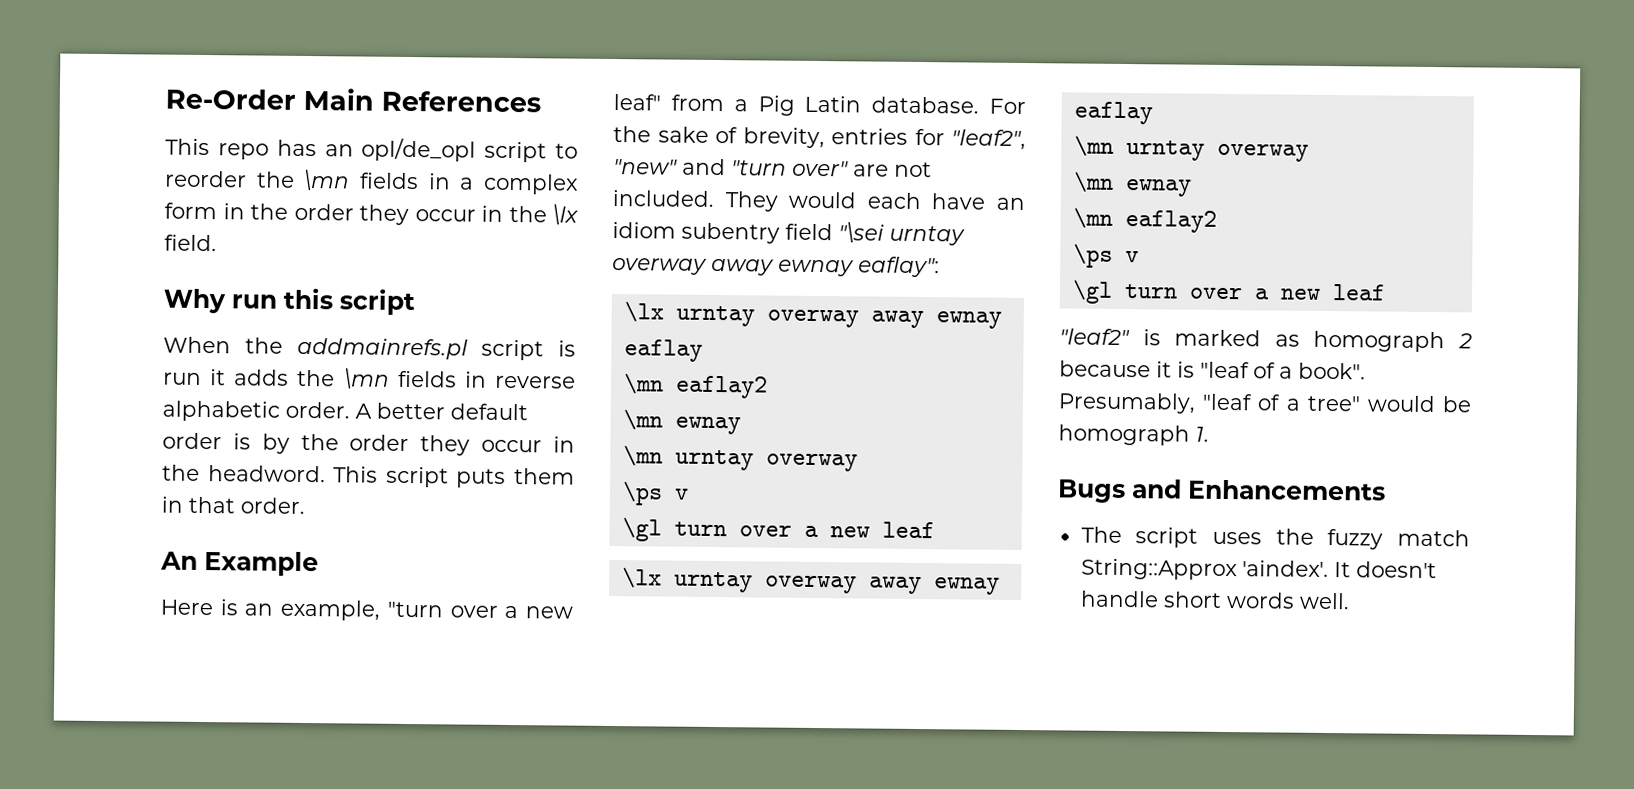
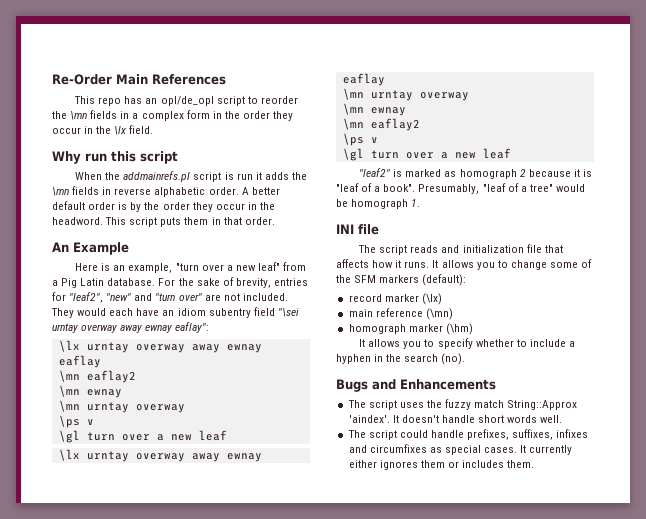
+ INI file
+ The script reads and initialization file that affects how it runs. It allows you to change some of the SFM markers (default):
+ record marker (\lx)
+ main reference (\mn)
+ homograph marker (\hm)
+ It allows you to specify whether to include a hyphen in the search (no).
+ The script could handle prefixes, suffixes, infixes and circumfixes as special cases. It currently either ignores them or includes them.

